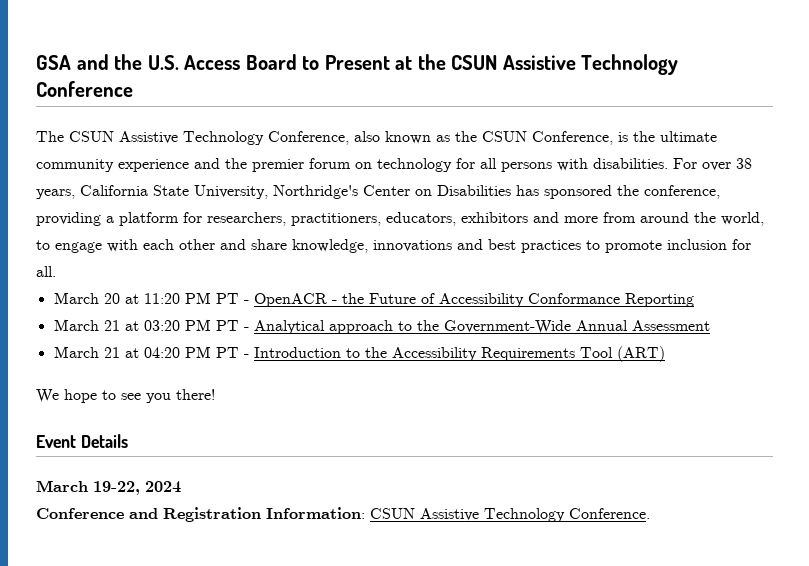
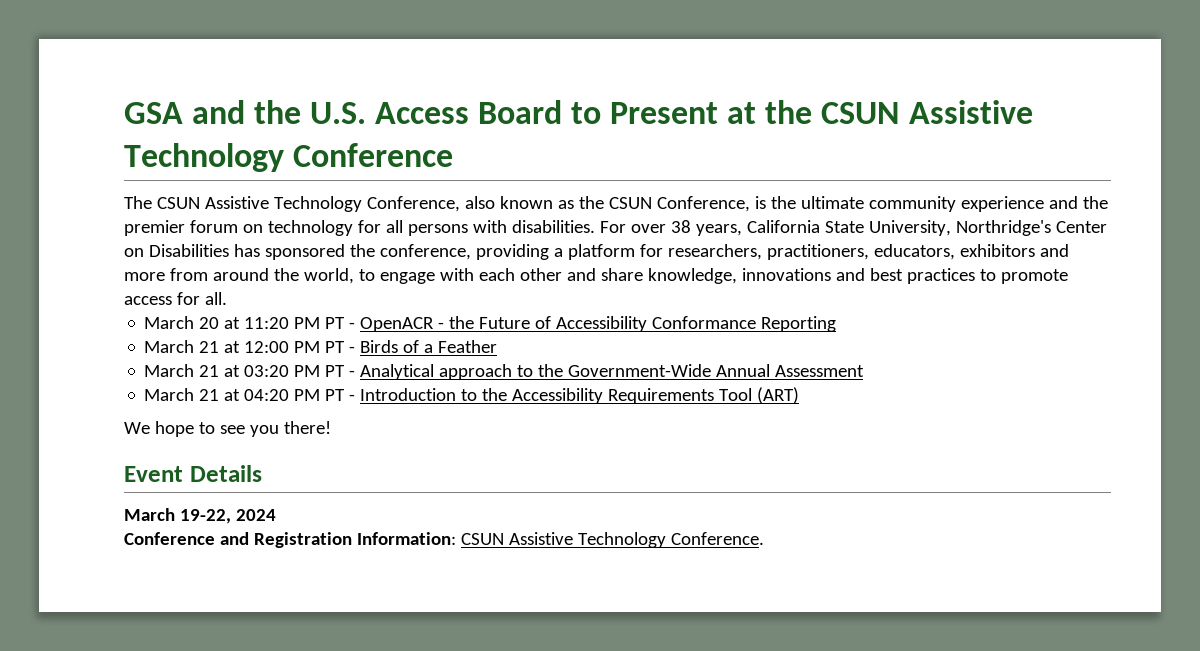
- For over 38 years, California State University, Northridge's Center on Disabilities has sponsored the conference, providing a platform for researchers, practitioners, educators, exhibitors and more from around the world, to engage with each other and share knowledge, innovations and best practices to promote inclusion for all.
+ For over 38 years, California State University, Northridge's Center on Disabilities has sponsored the conference, providing a platform for researchers, practitioners, educators, exhibitors and more from around the world, to engage with each other and share knowledge, innovations and best practices to promote access for all.
+ March 21 at 12:00 PM PT - Birds of a Feather

